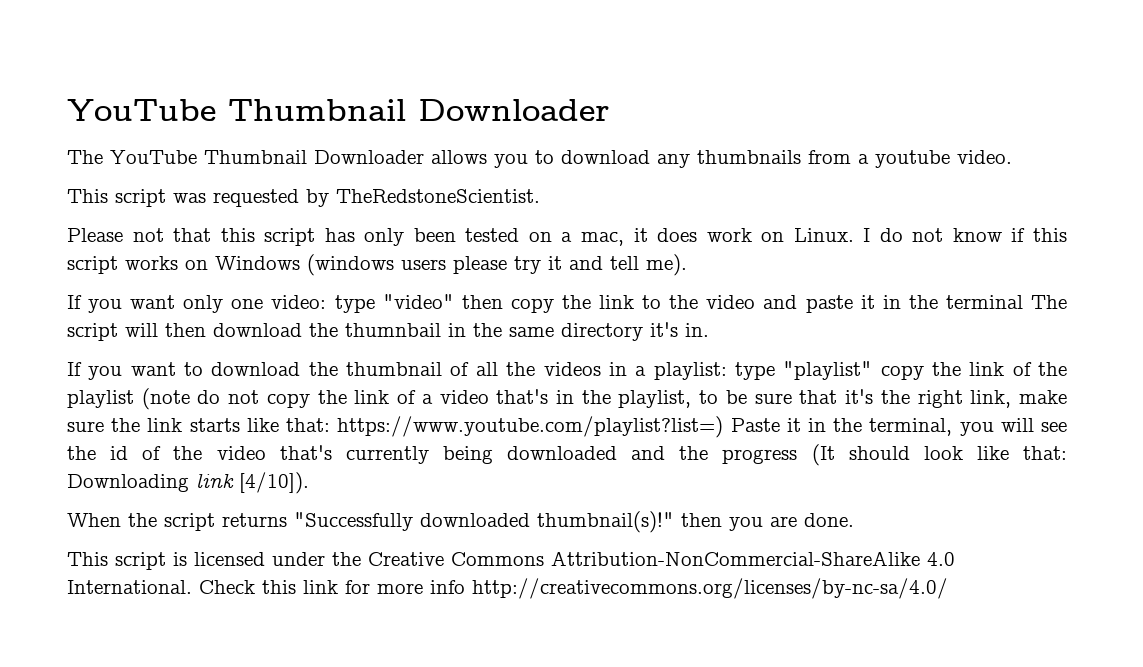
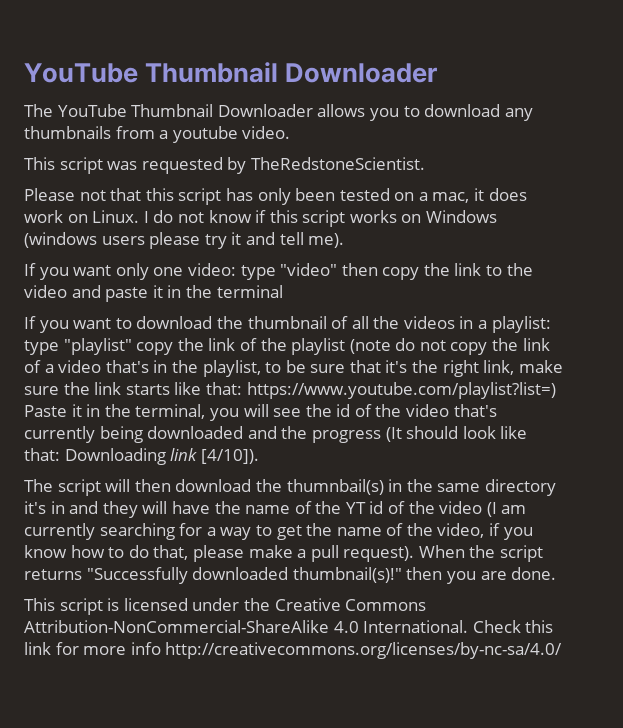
- If you want only one video: type "video" then copy the link to the video and paste it in the terminal The script will then download the thumnbail in the same directory it's in.
+ If you want only one video: type "video" then copy the link to the video and paste it in the terminal
+ The script will then download the thumnbail(s) in the same directory it's in and they will have the name of the YT id of the video (I am currently searching for a way to get the name of the video, if you know how to do that, please make a pull request).

